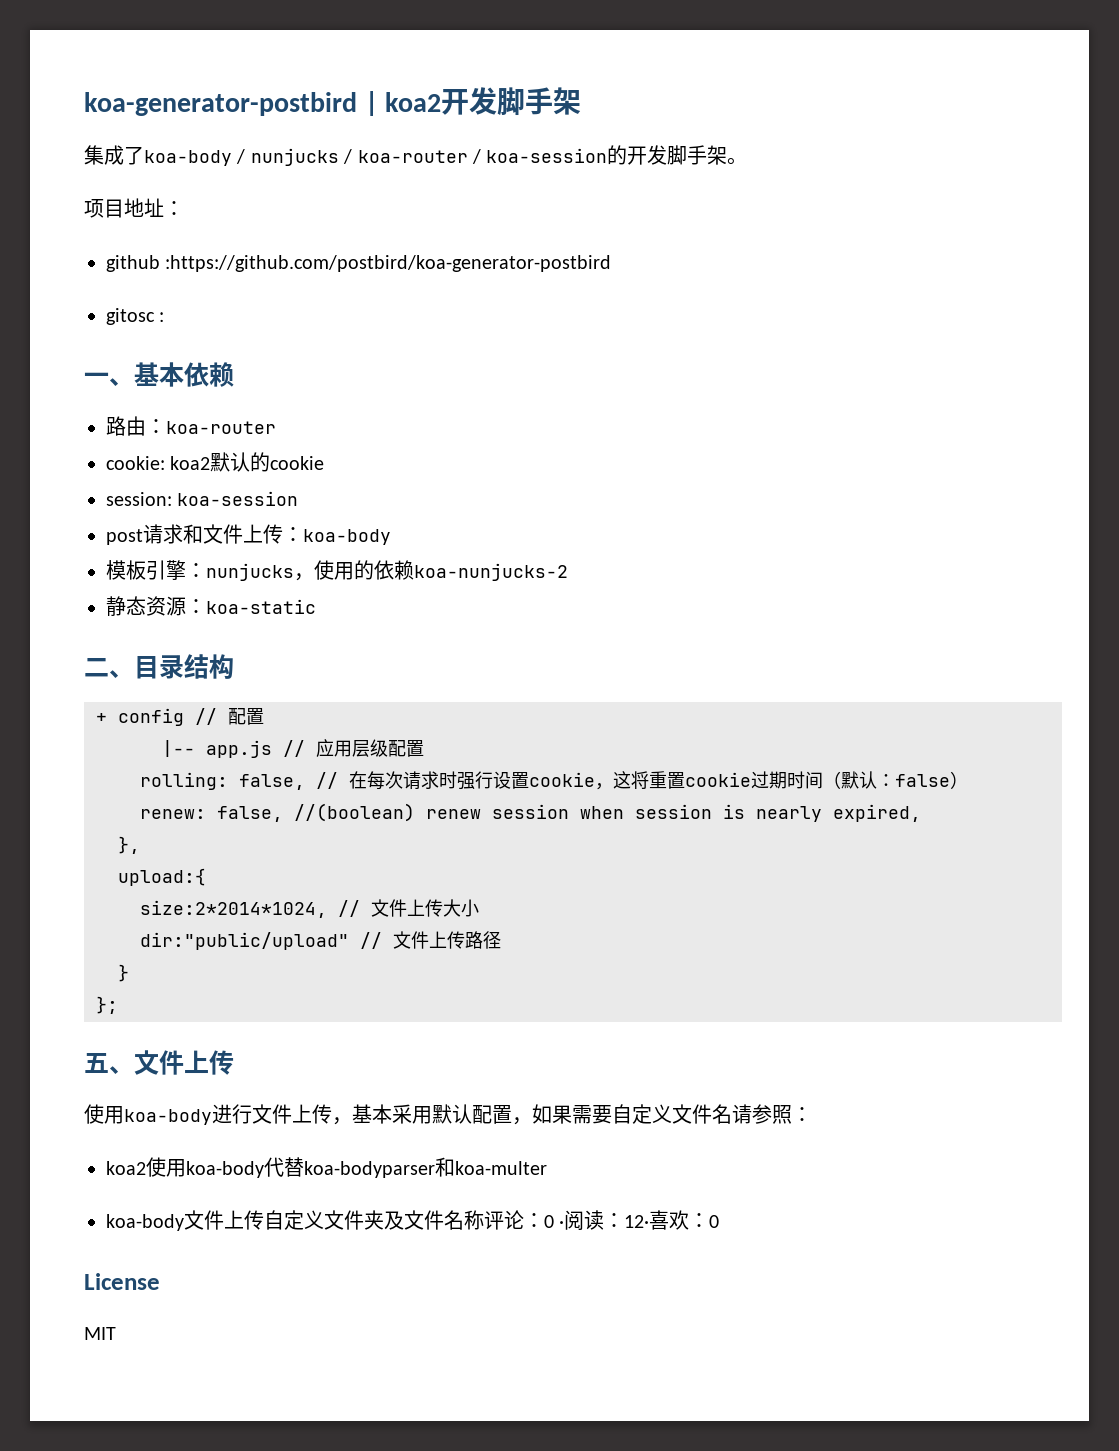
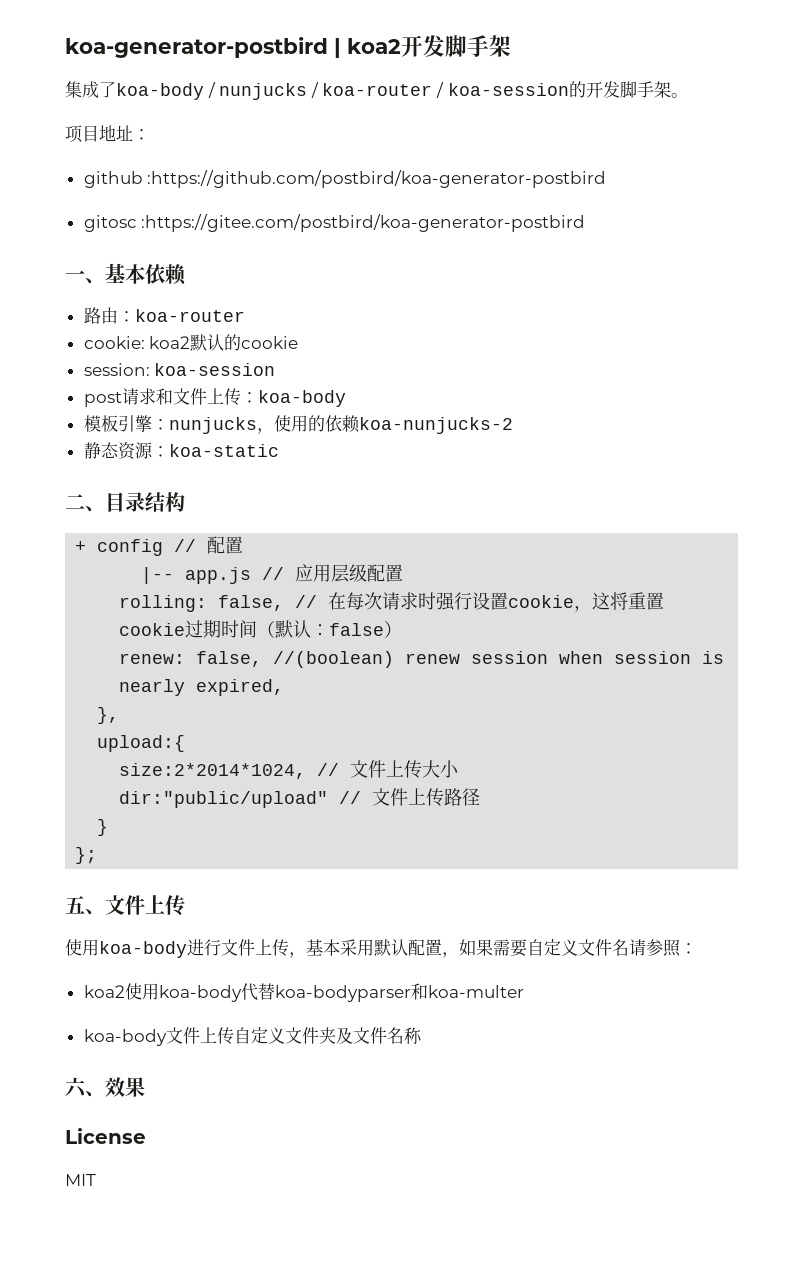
- gitosc :
+ gitosc :https://gitee.com/postbird/koa-generator-postbird
- koa-body文件上传自定义文件夹及文件名称评论：0 ·阅读：12·喜欢：0
+ koa-body文件上传自定义文件夹及文件名称
+ 六、效果

